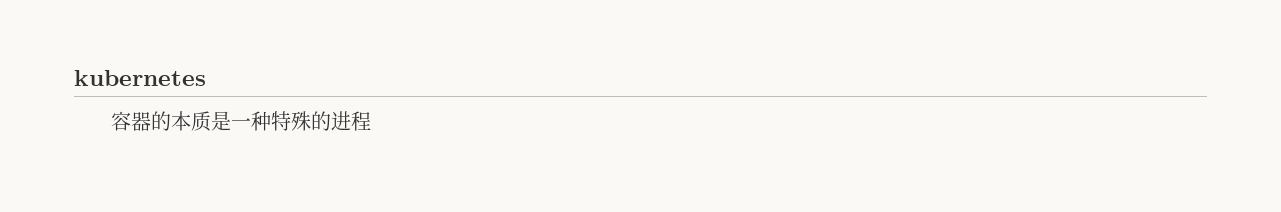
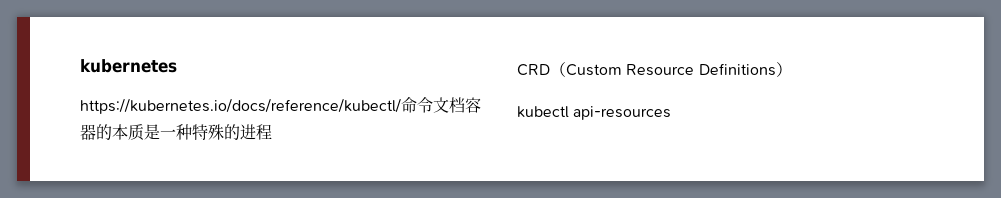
- 容器的本质是一种特殊的进程
+ https://kubernetes.io/docs/reference/kubectl/命令文档容器的本质是一种特殊的进程
+ CRD（Custom Resource Definitions）
+ kubectl api-resources

